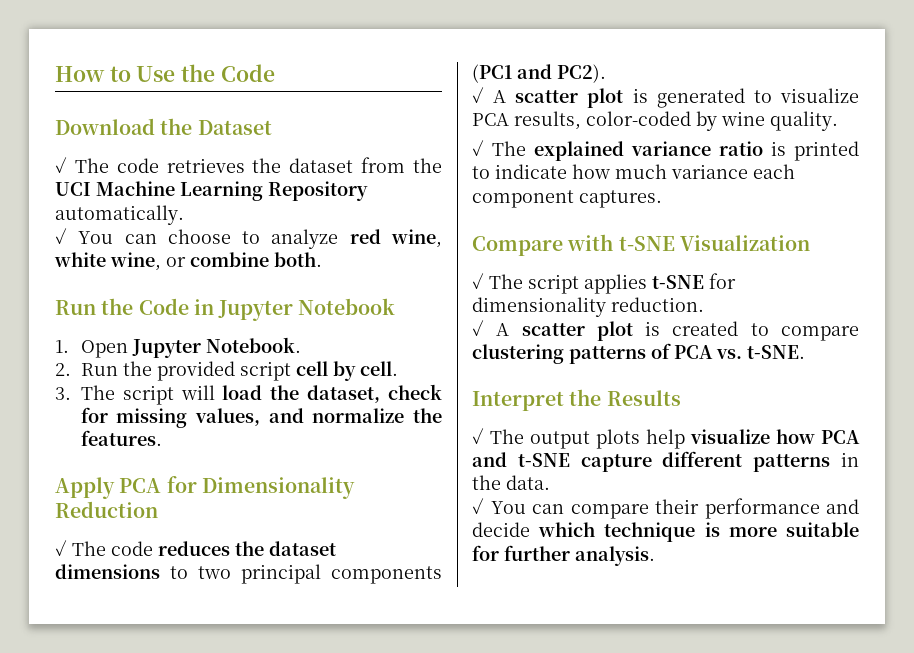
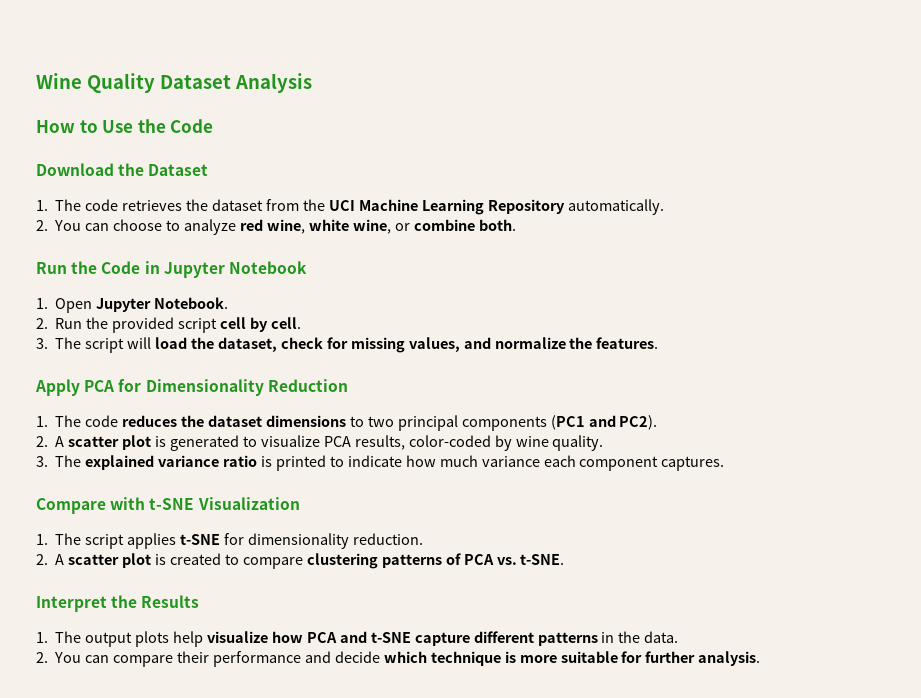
+ Wine Quality Dataset Analysis
- ✓ The code retrieves the dataset from the UCI Machine Learning Repository automatically.
+ 1. The code retrieves the dataset from the UCI Machine Learning Repository automatically.
- ✓ You can choose to analyze red wine, white wine, or combine both.
+ 2. You can choose to analyze red wine, white wine, or combine both.
- ✓ The code reduces the dataset dimensions to two principal components (PC1 and PC2).
+ 1. The code reduces the dataset dimensions to two principal components (PC1 and PC2).
- ✓ A scatter plot is generated to visualize PCA results, color-coded by wine quality.
+ 2. A scatter plot is generated to visualize PCA results, color-coded by wine quality.
- ✓ The explained variance ratio is printed to indicate how much variance each component captures.
+ 3. The explained variance ratio is printed to indicate how much variance each component captures.
- ✓ The script applies t-SNE for dimensionality reduction.
+ 1. The script applies t-SNE for dimensionality reduction.
- ✓ A scatter plot is created to compare clustering patterns of PCA vs. t-SNE.
+ 2. A scatter plot is created to compare clustering patterns of PCA vs. t-SNE.
- ✓ The output plots help visualize how PCA and t-SNE capture different patterns in the data.
+ 1. The output plots help visualize how PCA and t-SNE capture different patterns in the data.
- ✓ You can compare their performance and decide which technique is more suitable for further analysis.
+ 2. You can compare their performance and decide which technique is more suitable for further analysis.

